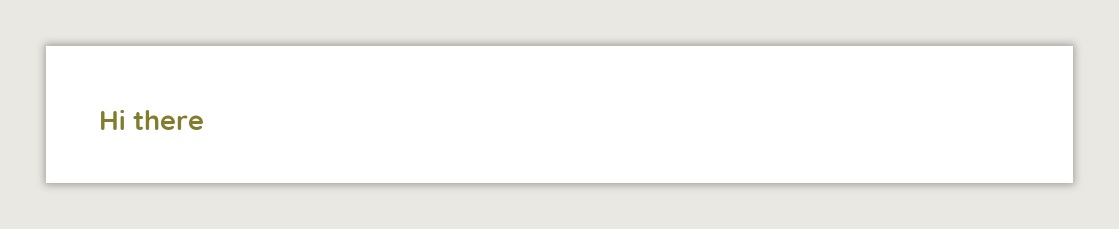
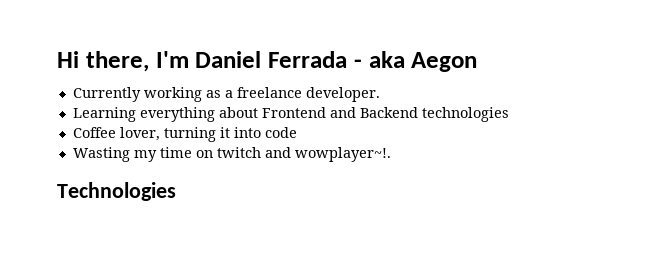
- Hi there
+ Hi there, I'm Daniel Ferrada - aka Aegon
+ Currently working as a freelance developer.
+ Learning everything about Frontend and Backend technologies
+ Coffee lover, turning it into code
+ Wasting my time on twitch and wowplayer~!.
+ Technologies

